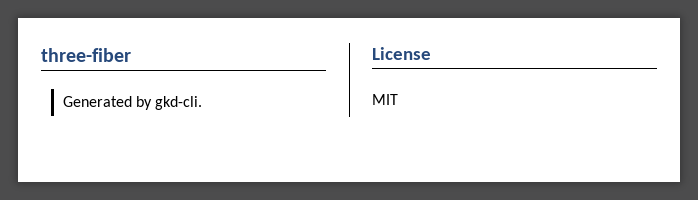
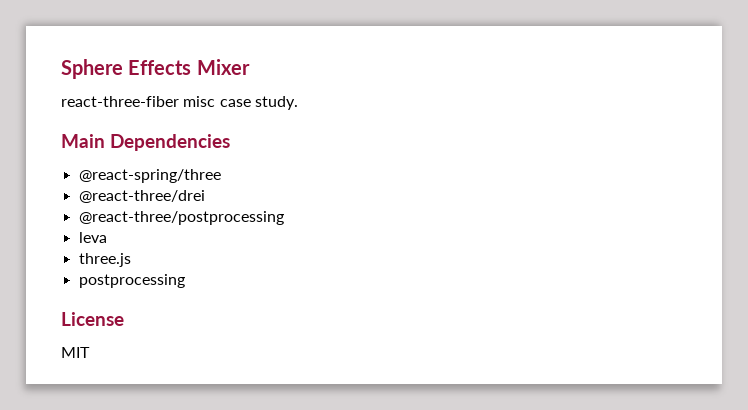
- three-fiber
- Generated by gkd-cli.
+ Sphere Effects Mixer
+ react-three-fiber misc case study.
+ Main Dependencies
+ @react-spring/three
+ @react-three/drei
+ @react-three/postprocessing
+ leva
+ three.js
+ postprocessing

